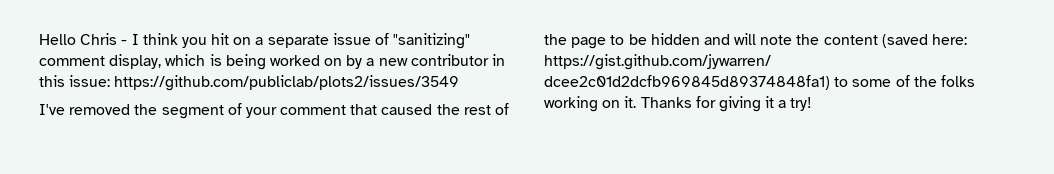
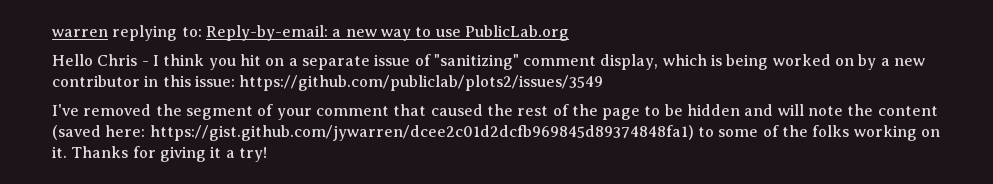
+ warren replying to: Reply-by-email: a new way to use PublicLab.org

